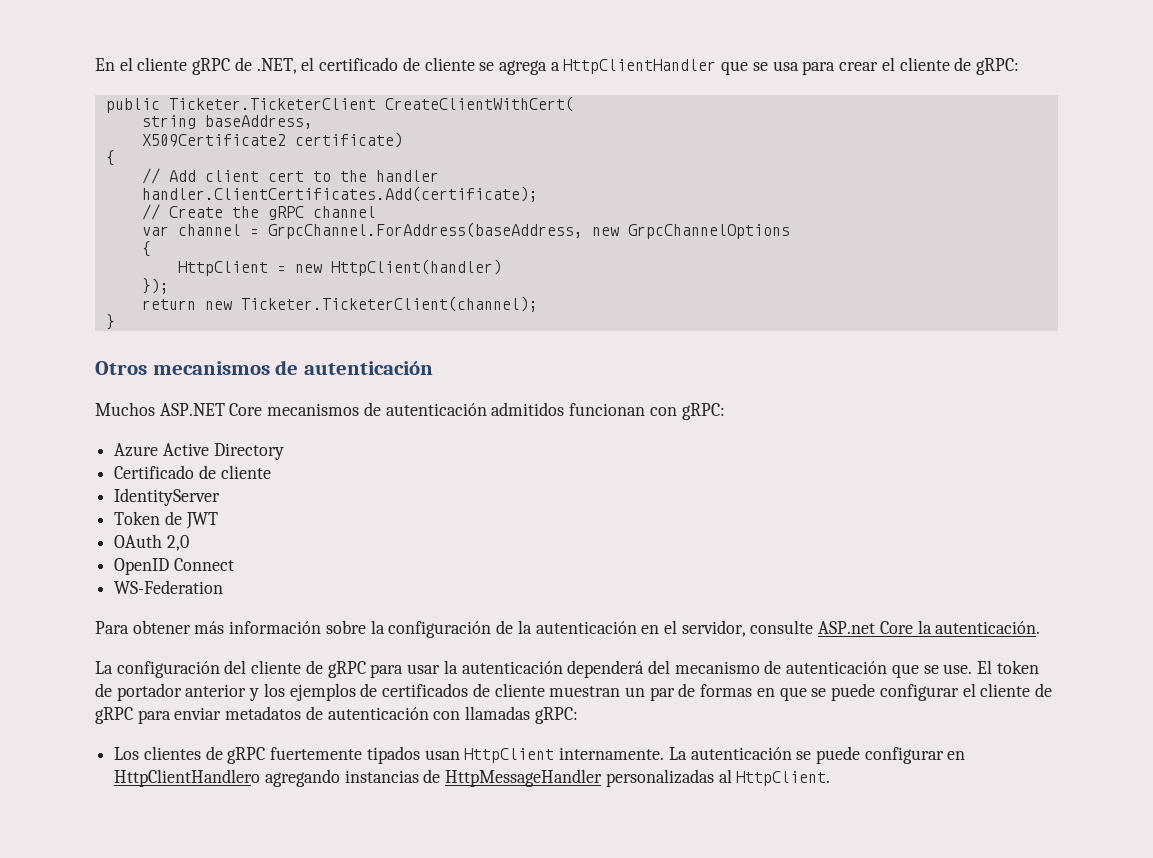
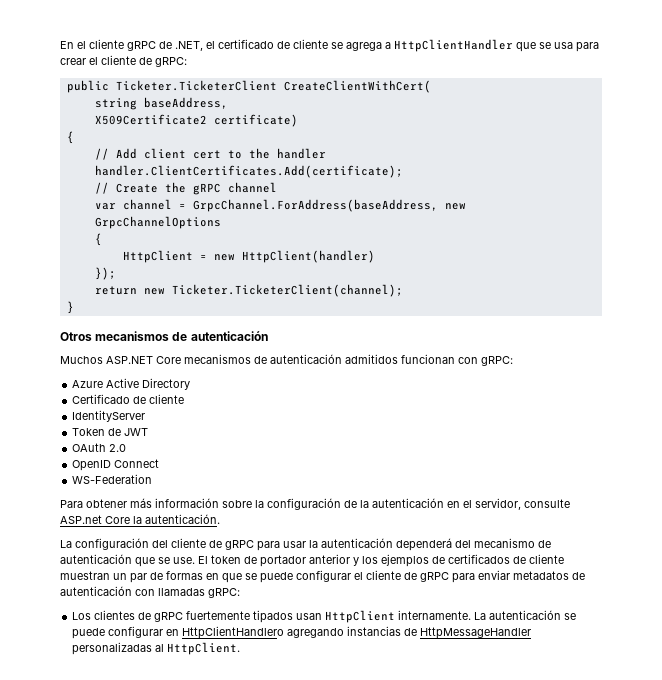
- OAuth 2,0
+ OAuth 2.0

